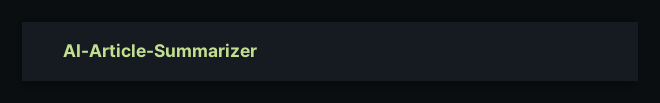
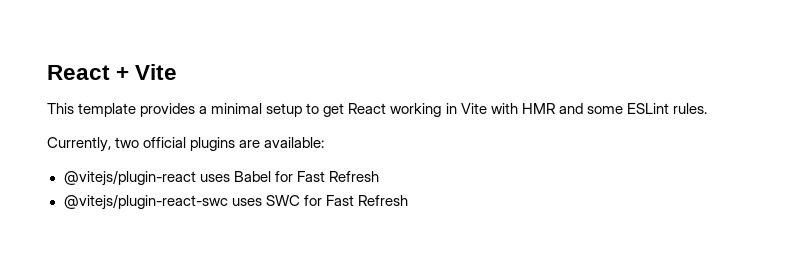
- AI-Article-Summarizer
+ React + Vite
+ This template provides a minimal setup to get React working in Vite with HMR and some ESLint rules.
+ Currently, two official plugins are available:
+ @vitejs/plugin-react uses Babel for Fast Refresh
+ @vitejs/plugin-react-swc uses SWC for Fast Refresh

